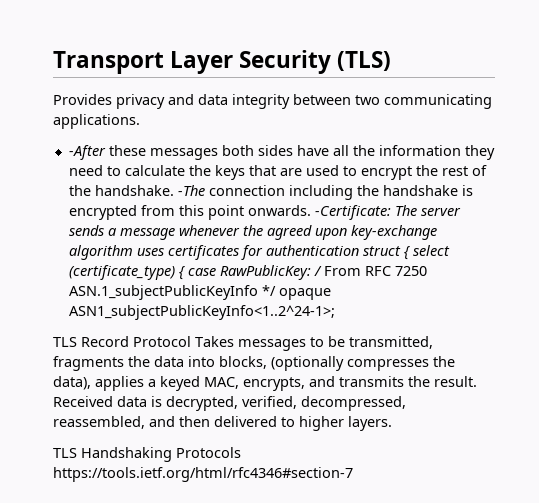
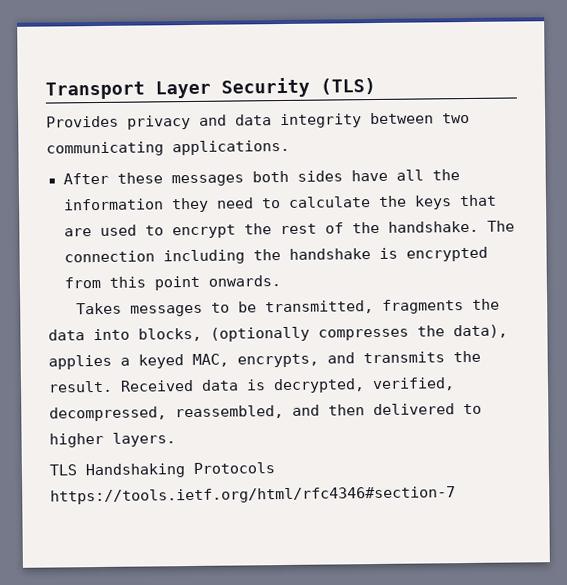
- -After these messages both sides have all the information they need to calculate the keys that are used to encrypt the rest of the handshake.
+ After these messages both sides have all the information they need to calculate the keys that are used to encrypt the rest of the handshake.
- -The connection including the handshake is encrypted from this point onwards. -Certificate: The server sends a message whenever the agreed upon key-exchange algorithm uses certificates for authentication struct { select (certificate_type) { case RawPublicKey: / From RFC 7250 ASN.1_subjectPublicKeyInfo */ opaque ASN1_subjectPublicKeyInfo<1..2^24-1>;
- TLS Record Protocol Takes messages to be transmitted, fragments the data into blocks, (optionally compresses the data), applies a keyed MAC, encrypts, and transmits the result.
+ The connection including the handshake is encrypted from this point onwards.
+ Takes messages to be transmitted, fragments the data into blocks, (optionally compresses the data), applies a keyed MAC, encrypts, and transmits the result.

